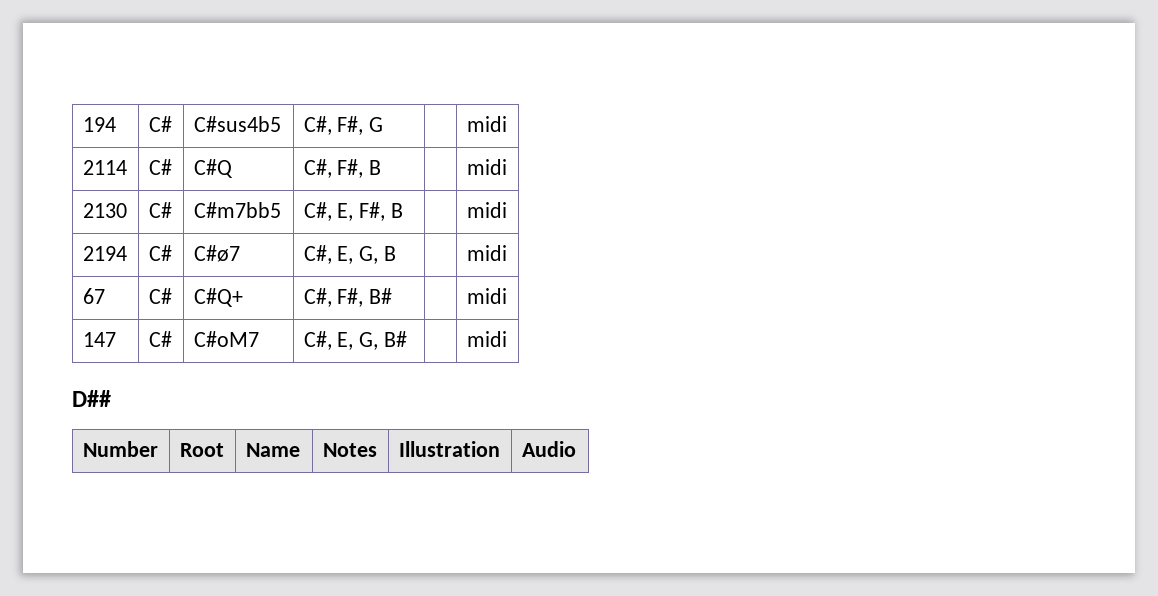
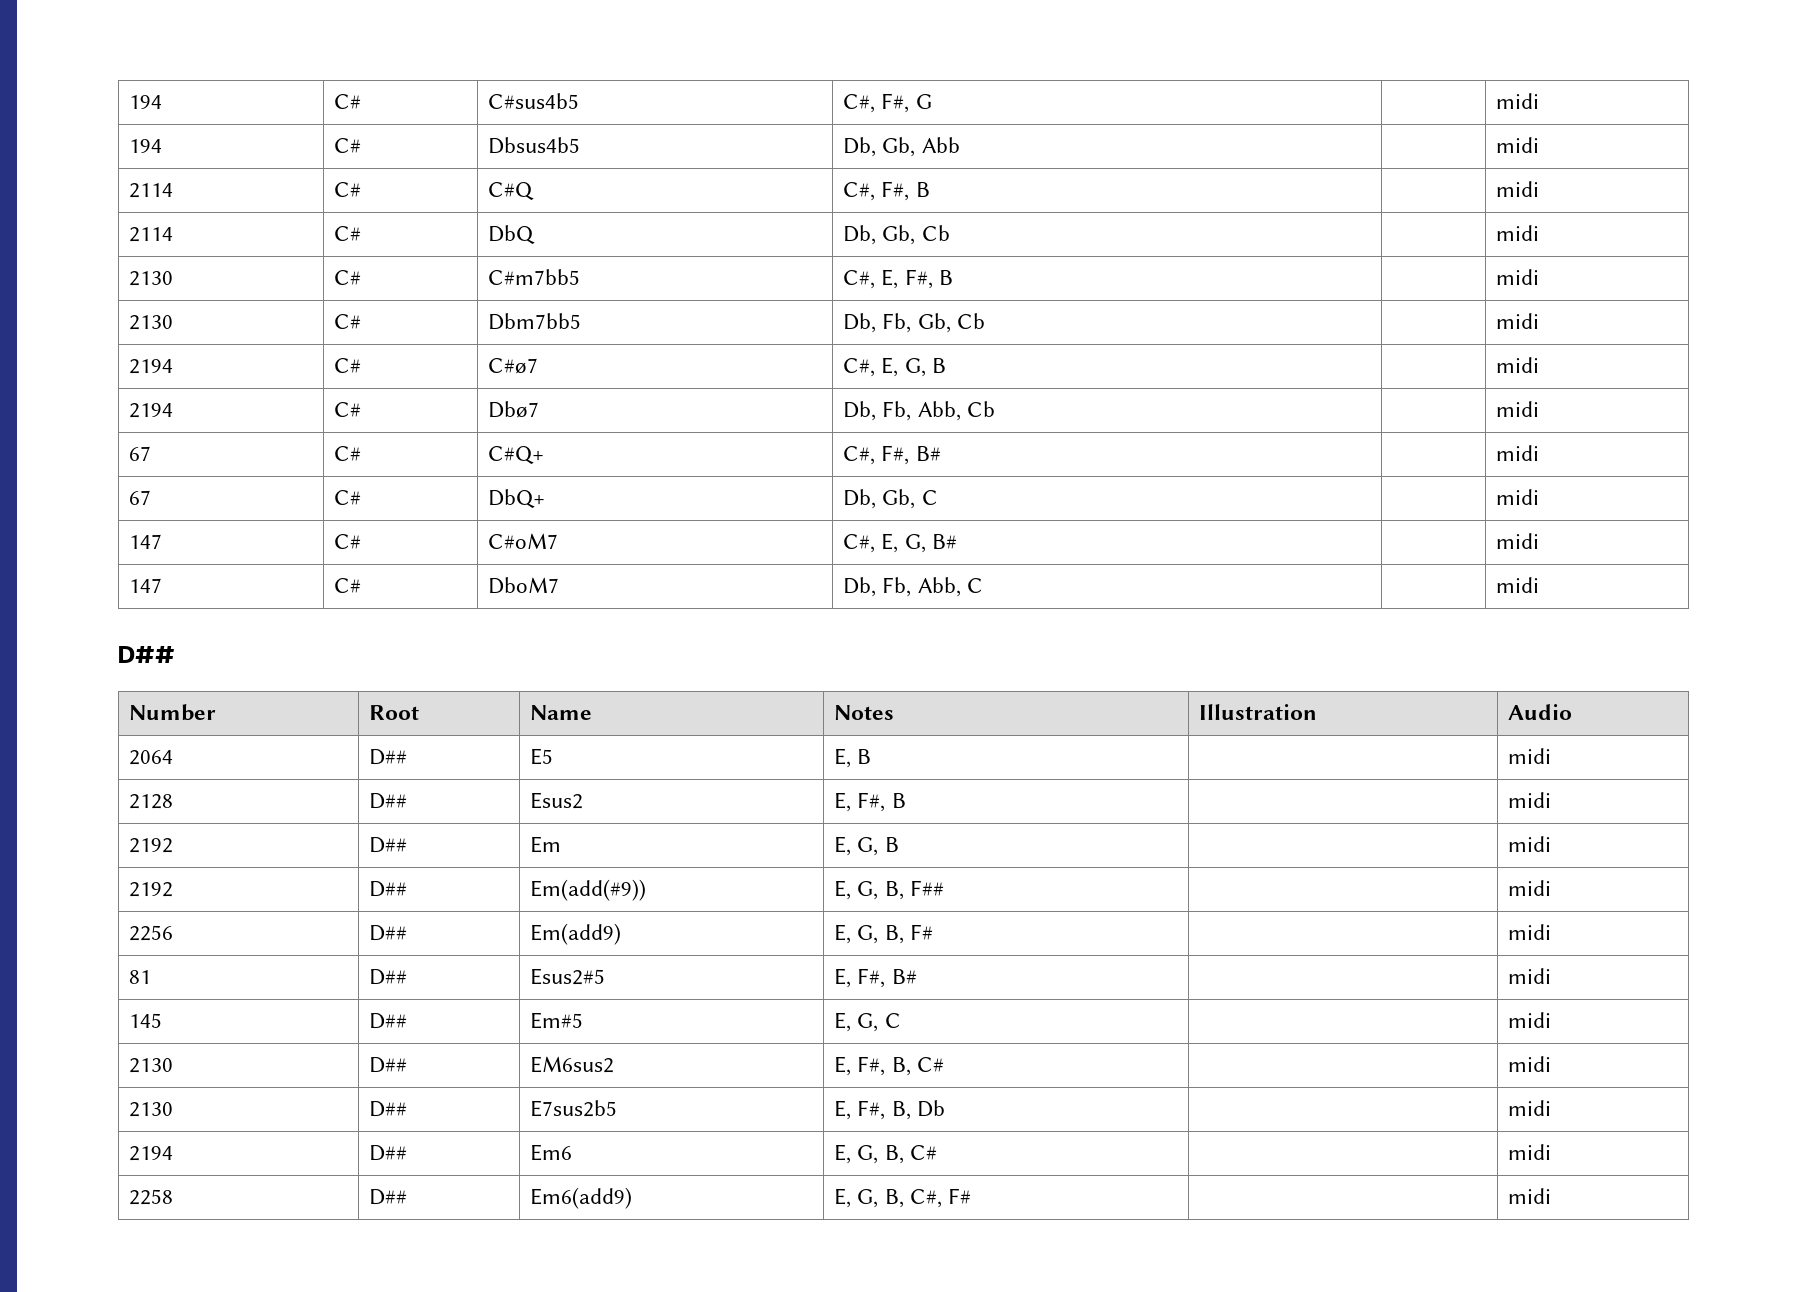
+ 194 | C# | Dbsus4b5 | Db, Gb, Abb | | midi
+ 2114 | C# | DbQ | Db, Gb, Cb | | midi
+ 2130 | C# | Dbm7bb5 | Db, Fb, Gb, Cb | | midi
+ 2194 | C# | Dbø7 | Db, Fb, Abb, Cb | | midi
+ 67 | C# | DbQ+ | Db, Gb, C | | midi
+ 147 | C# | DboM7 | Db, Fb, Abb, C | | midi
+ 2064 | D## | E5 | E, B | | midi
+ 2128 | D## | Esus2 | E, F#, B | | midi
+ 2192 | D## | Em | E, G, B | | midi
+ 2192 | D## | Em(add(#9)) | E, G, B, F## | | midi
+ 2256 | D## | Em(add9) | E, G, B, F# | | midi
+ 81 | D## | Esus2#5 | E, F#, B# | | midi
+ 145 | D## | Em#5 | E, G, C | | midi
+ 2130 | D## | EM6sus2 | E, F#, B, C# | | midi
+ 2130 | D## | E7sus2b5 | E, F#, B, Db | | midi
+ 2194 | D## | Em6 | E, G, B, C# | | midi
+ 2258 | D## | Em6(add9) | E, G, B, C#, F# | | midi

